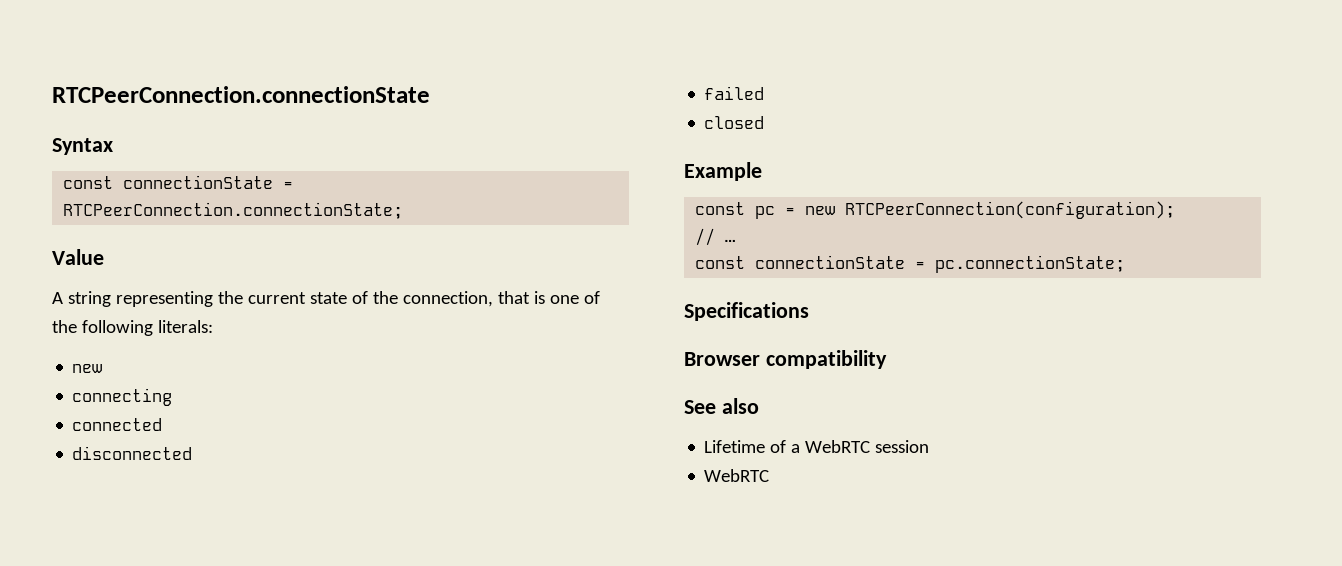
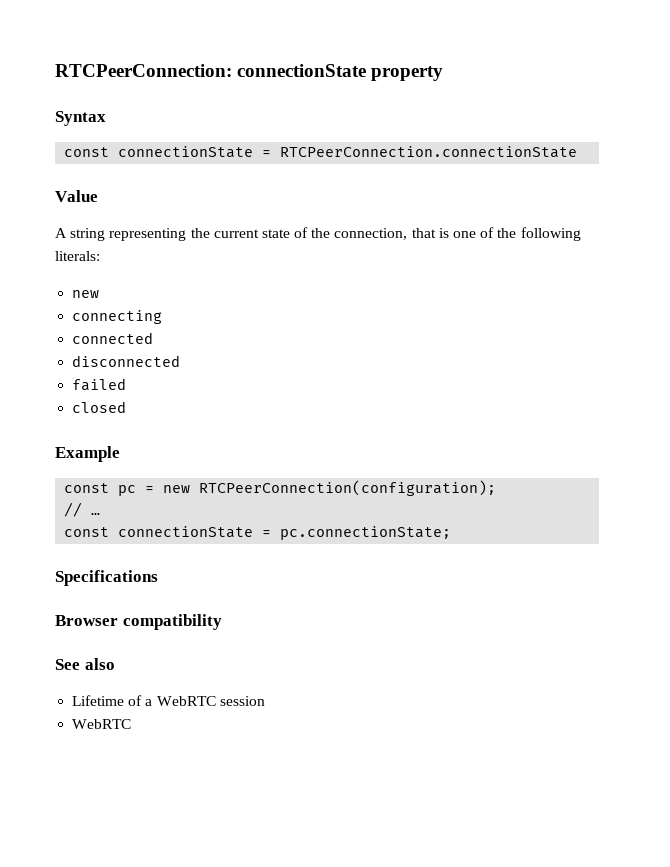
- RTCPeerConnection.connectionState
+ RTCPeerConnection: connectionState property
- const connectionState = RTCPeerConnection.connectionState;
+ const connectionState = RTCPeerConnection.connectionState

